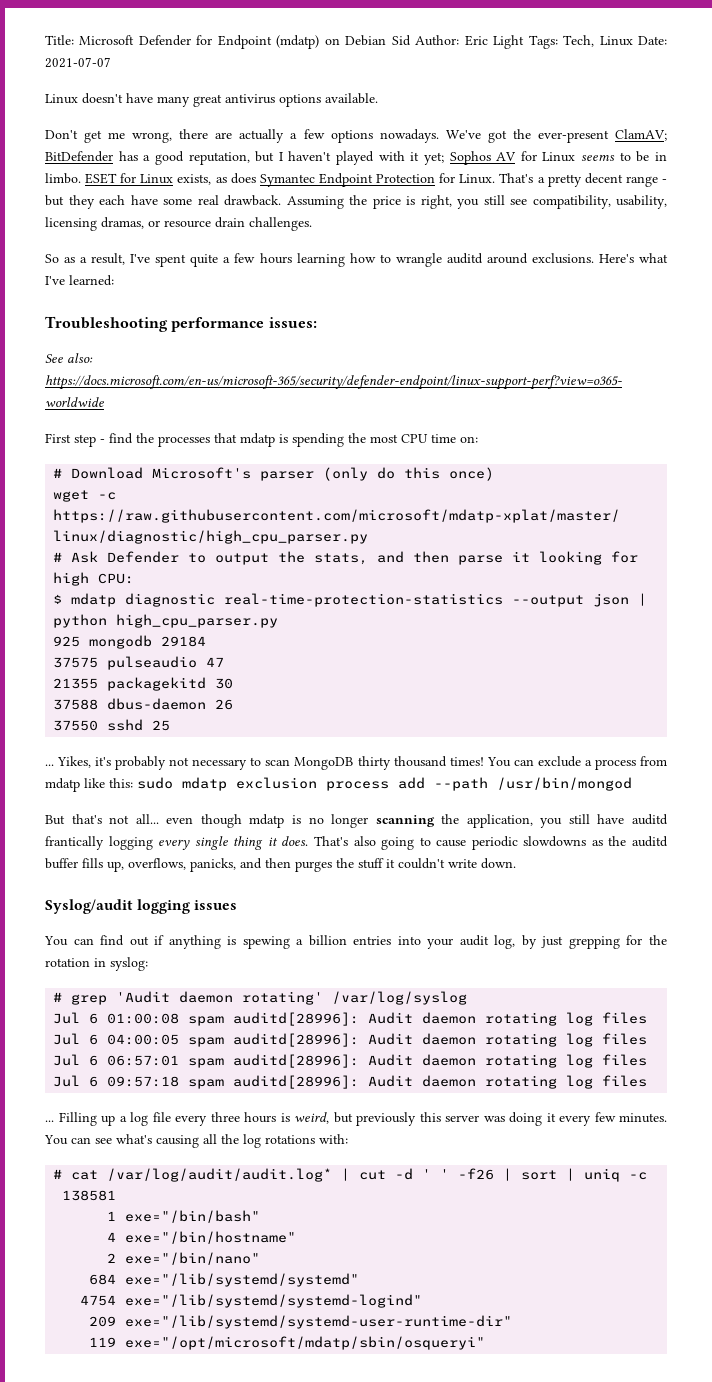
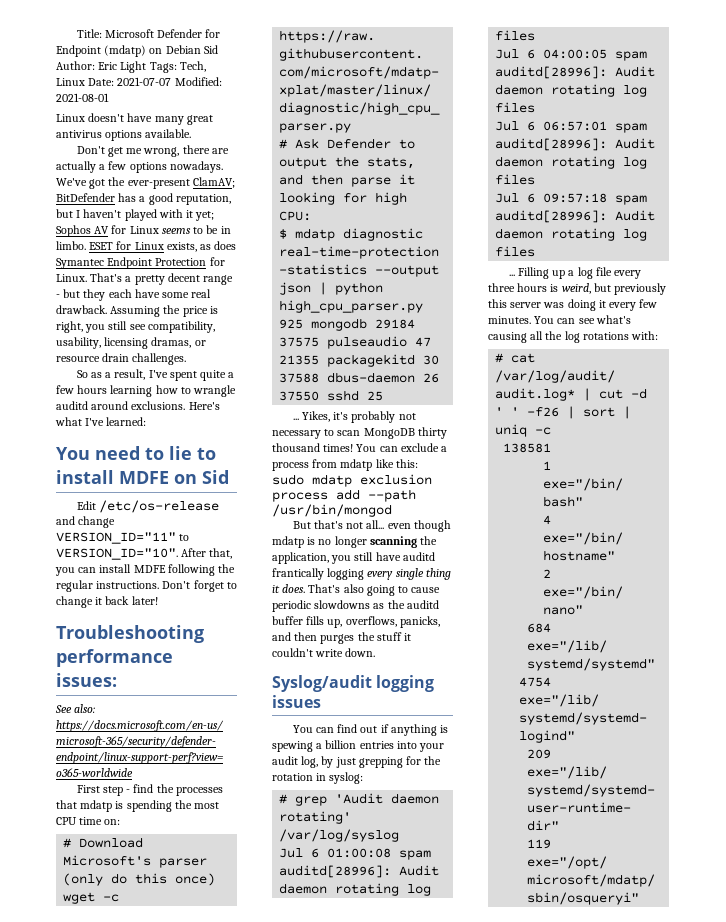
- Title: Microsoft Defender for Endpoint (mdatp) on Debian Sid Author: Eric Light Tags: Tech, Linux Date: 2021-07-07
+ Title: Microsoft Defender for Endpoint (mdatp) on Debian Sid Author: Eric Light Tags: Tech, Linux Date: 2021-07-07 Modified: 2021-08-01
+ You need to lie to install MDFE on Sid
+ Edit /etc/os-release and change VERSION_ID="11" to VERSION_ID="10". After that, you can install MDFE following the regular instructions. Don't forget to change it back later!

